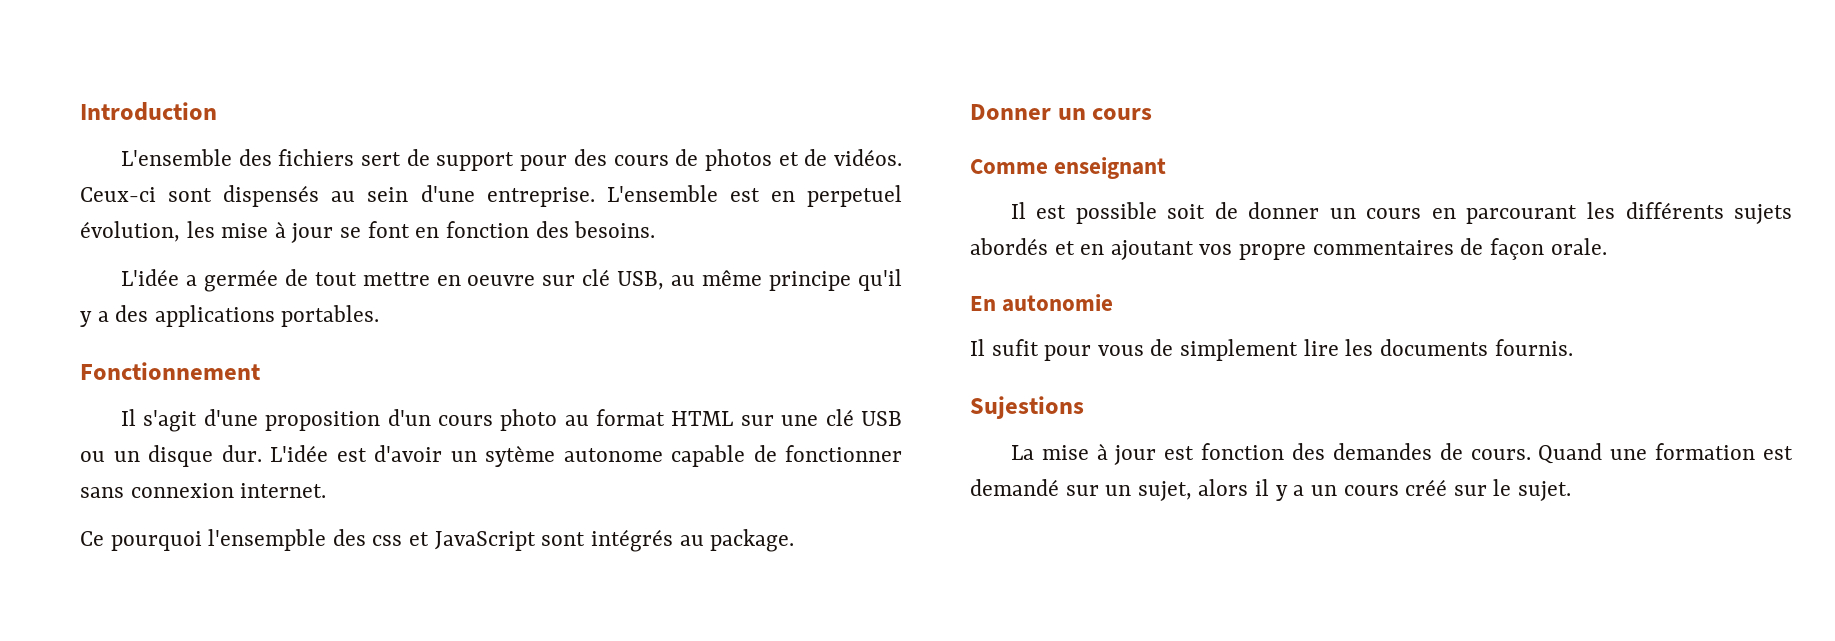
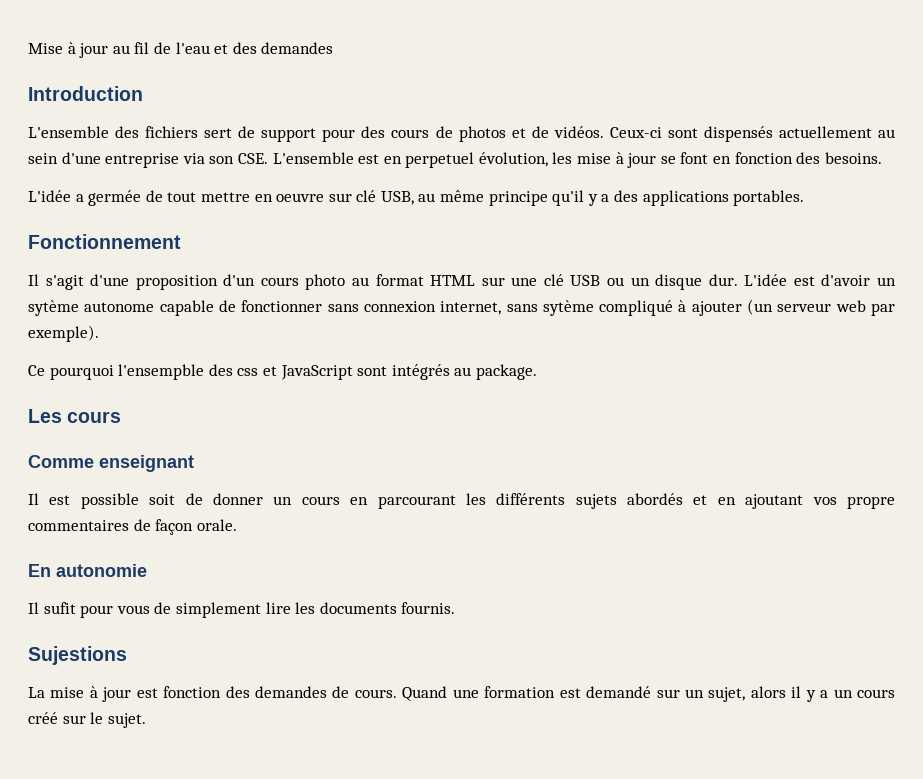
+ Mise à jour au fil de l'eau et des demandes
- Ceux-ci sont dispensés au sein d'une entreprise. L'ensemble est en perpetuel évolution, les mise à jour se font en fonction des besoins.
+ Ceux-ci sont dispensés actuellement au sein d'une entreprise via son CSE. L'ensemble est en perpetuel évolution, les mise à jour se font en fonction des besoins.
- L'idée est d'avoir un sytème autonome capable de fonctionner sans connexion internet.
+ L'idée est d'avoir un sytème autonome capable de fonctionner sans connexion internet, sans sytème compliqué à ajouter (un serveur web par exemple).
- Donner un cours
+ Les cours

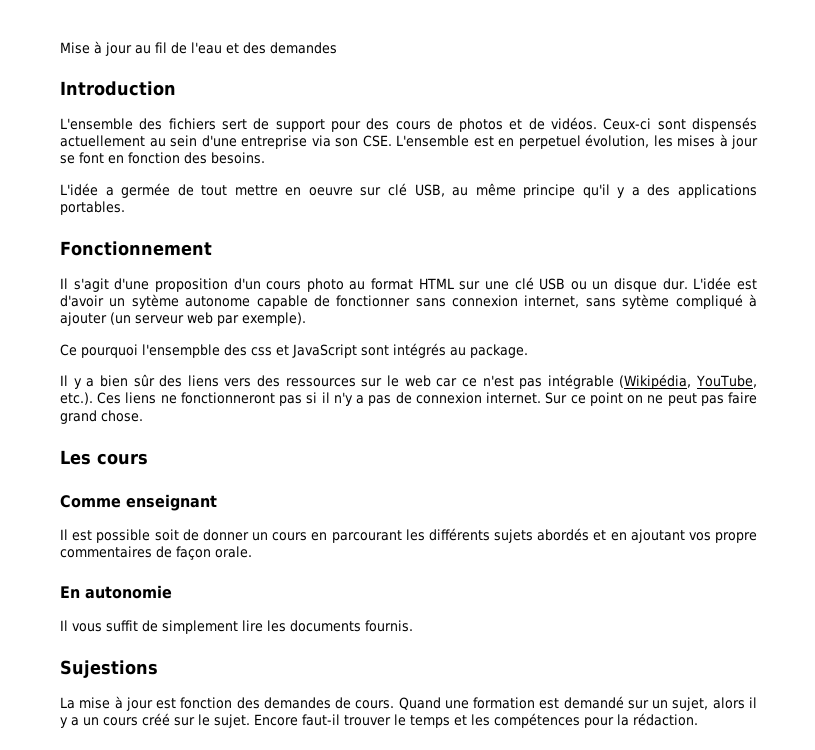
- Ceux-ci sont dispensés actuellement au sein d'une entreprise via son CSE. L'ensemble est en perpetuel évolution, les mise à jour se font en fonction des besoins.
+ Ceux-ci sont dispensés actuellement au sein d'une entreprise via son CSE. L'ensemble est en perpetuel évolution, les mises à jour se font en fonction des besoins.
+ Il y a bien sûr des liens vers des ressources sur le web car ce n'est pas intégrable (Wikipédia, YouTube, etc.). Ces liens ne fonctionneront pas si il n'y a pas de connexion internet. Sur ce point on ne peut pas faire grand chose.
- Il sufit pour vous de simplement lire les documents fournis.
+ Il vous suffit de simplement lire les documents fournis.
+ Encore faut-il trouver le temps et les compétences pour la rédaction.

